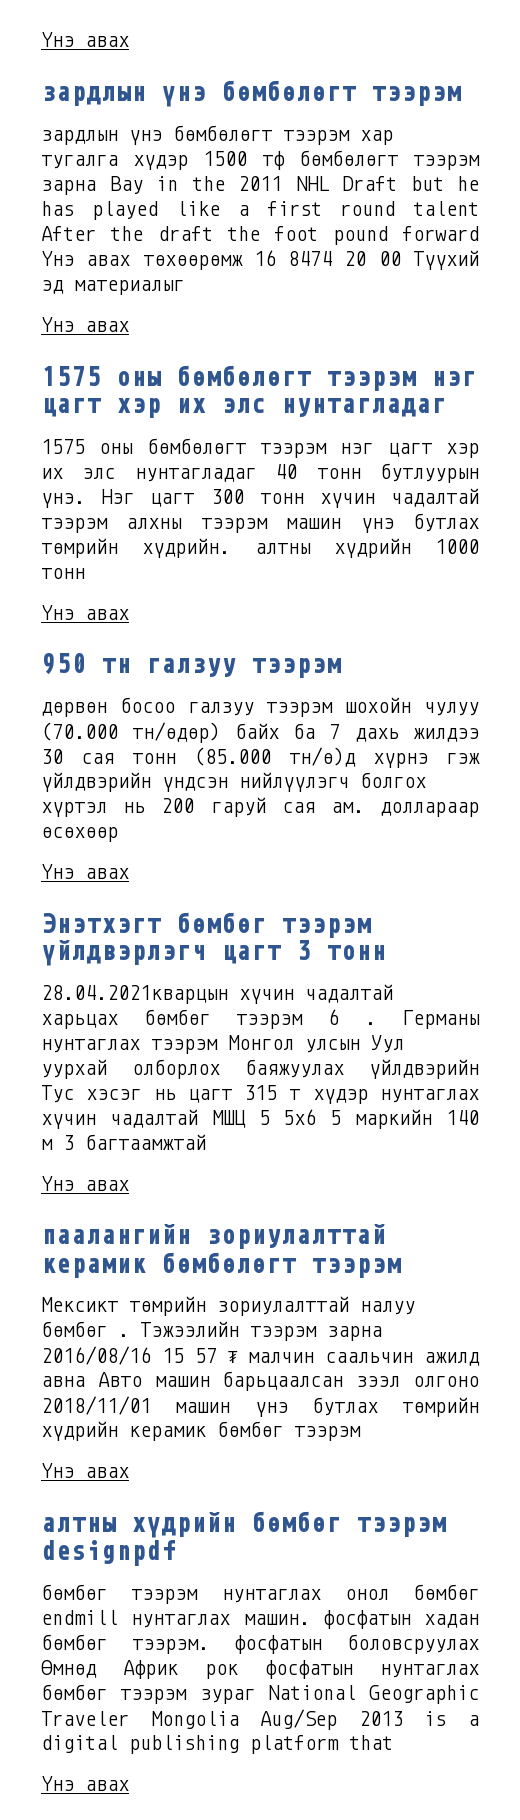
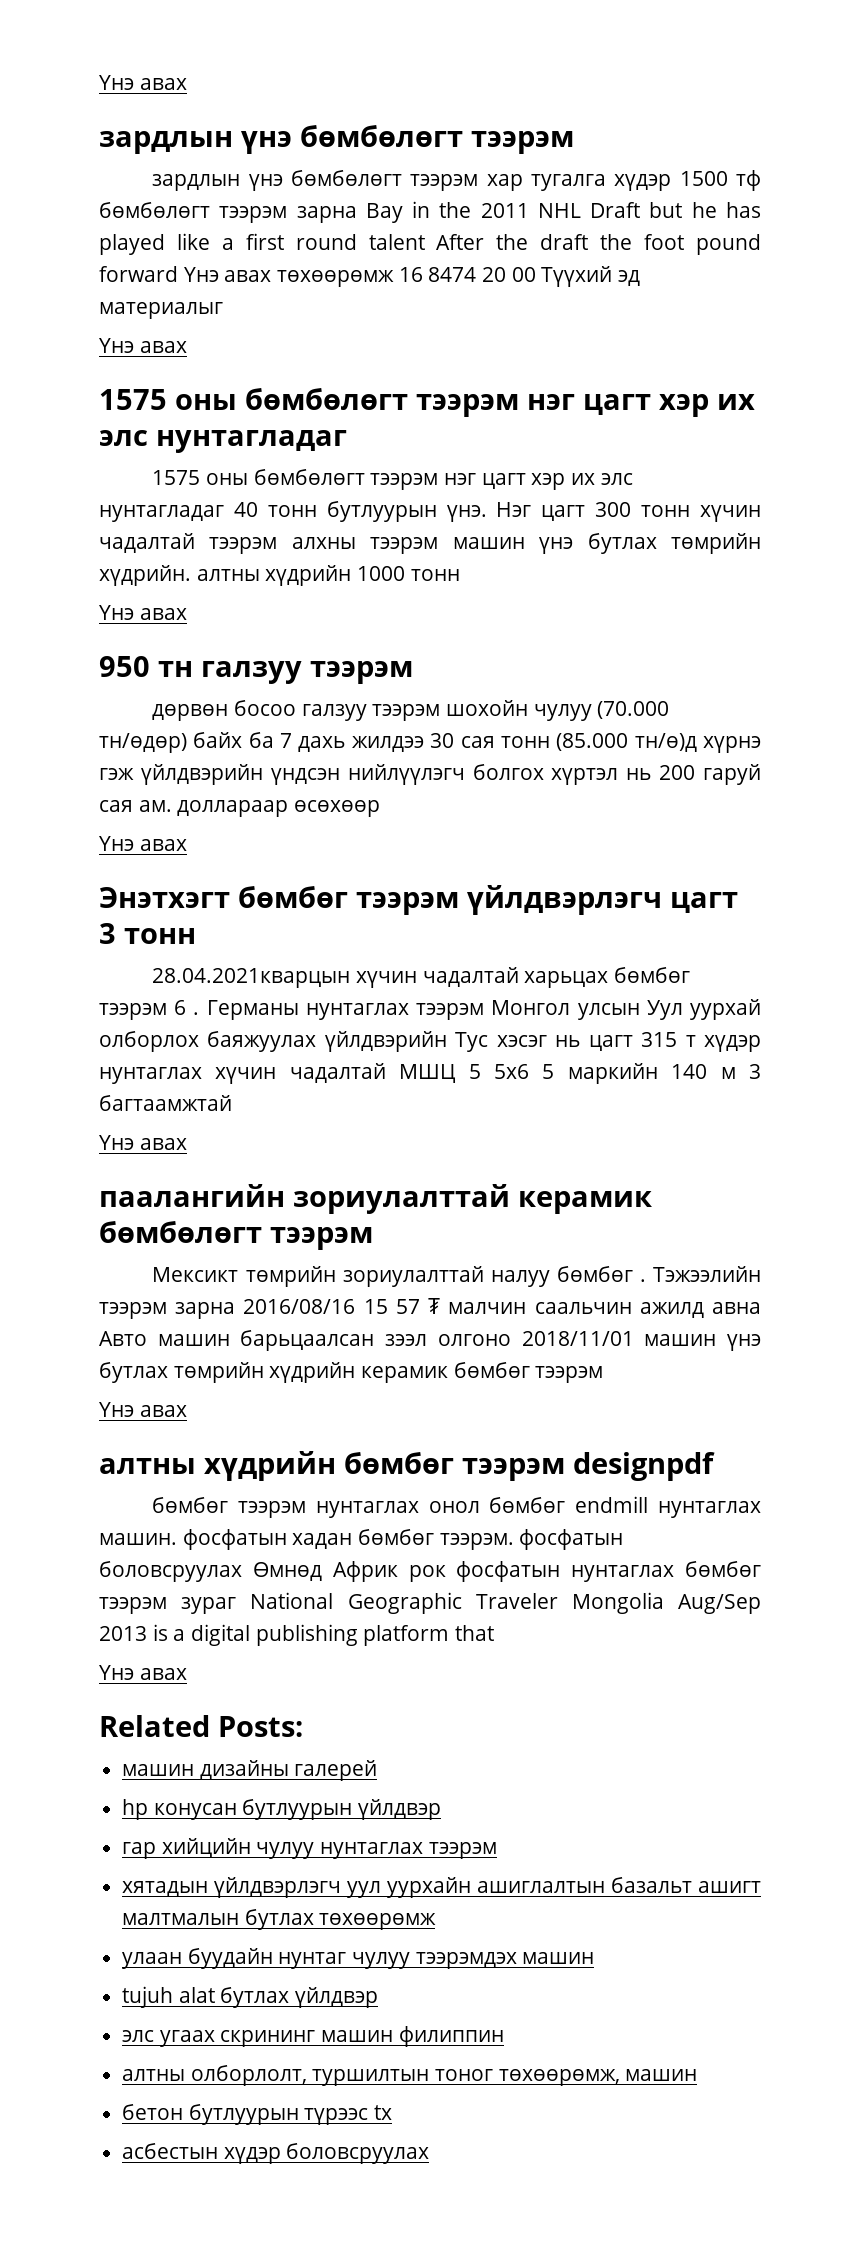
+ Related Posts:
+ машин дизайны галерей
+ hp конусан бутлуурын үйлдвэр
+ гар хийцийн чулуу нунтаглах тээрэм
+ хятадын үйлдвэрлэгч уул уурхайн ашиглалтын базальт ашигт малтмалын бутлах төхөөрөмж
+ улаан буудайн нунтаг чулуу тээрэмдэх машин
+ tujuh alat бутлах үйлдвэр
+ элс угаах скрининг машин филиппин
+ алтны олборлолт, туршилтын тоног төхөөрөмж, машин
+ бетон бутлуурын түрээс tx
+ асбестын хүдэр боловсруулах

